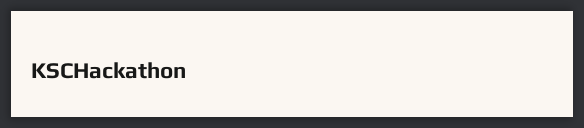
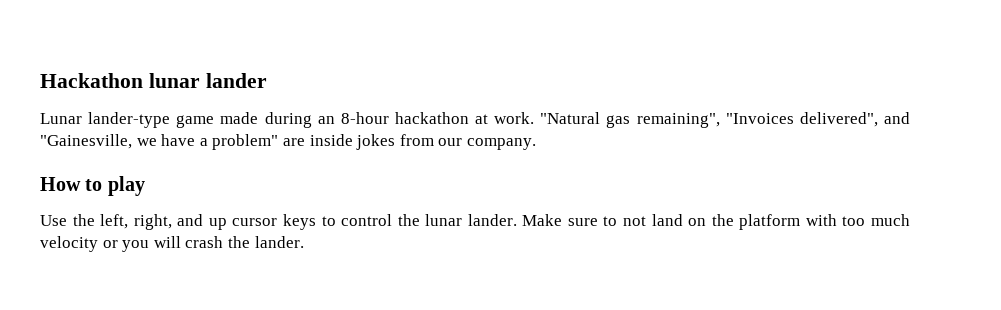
- KSCHackathon
+ Hackathon lunar lander
+ Lunar lander-type game made during an 8-hour hackathon at work. "Natural gas remaining", "Invoices delivered", and "Gainesville, we have a problem" are inside jokes from our company.
+ How to play
+ Use the left, right, and up cursor keys to control the lunar lander. Make sure to not land on the platform with too much velocity or you will crash the lander.

